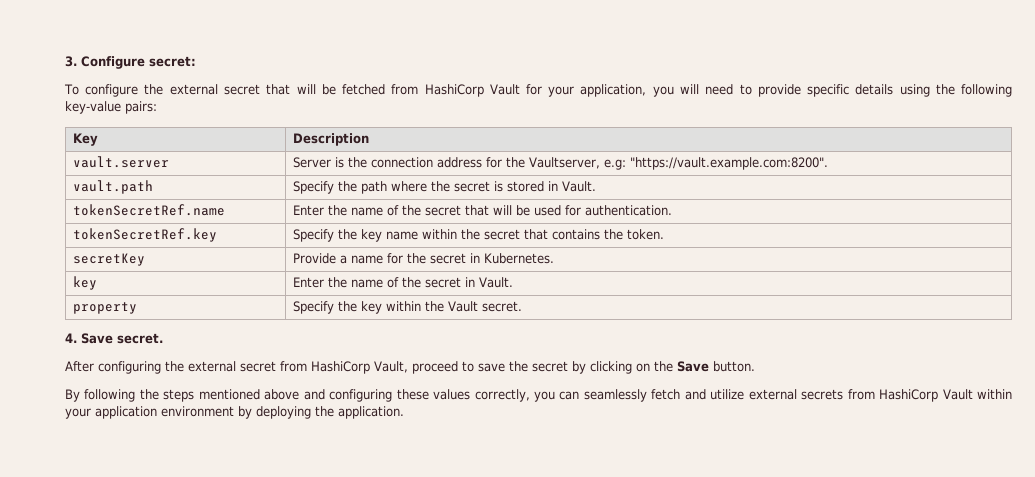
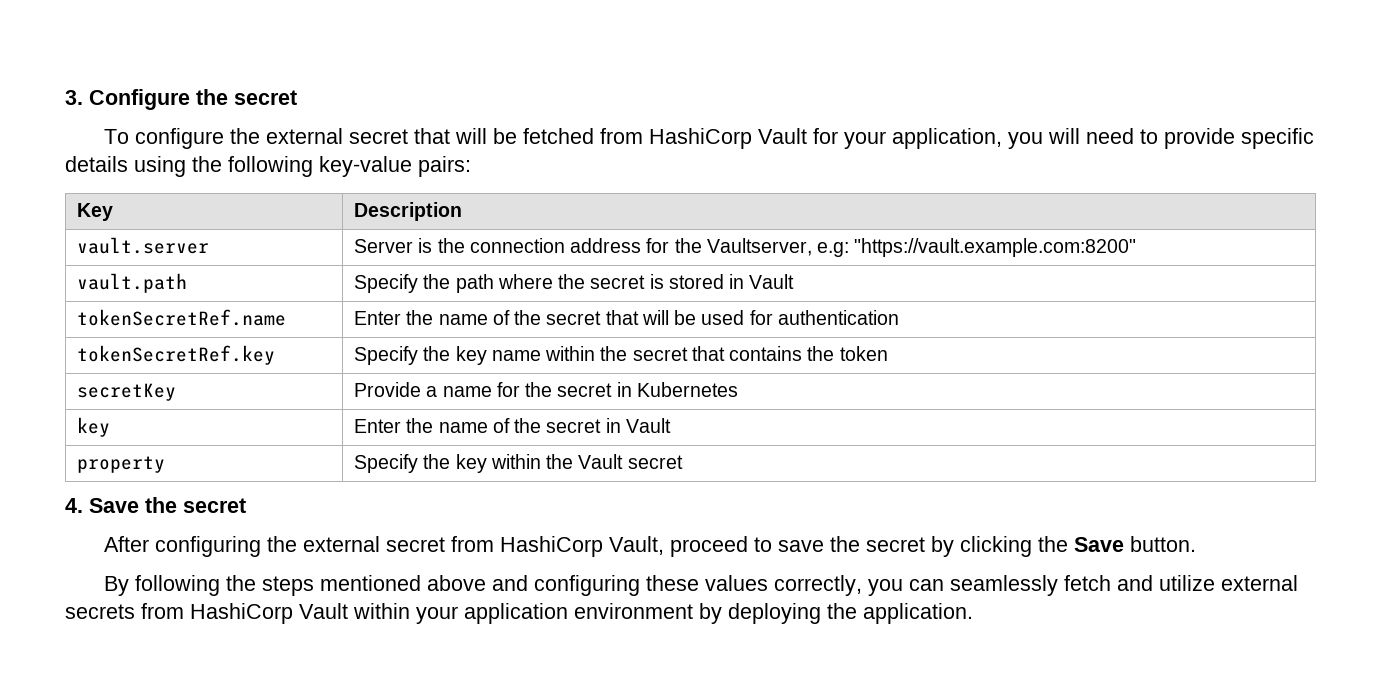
- 3. Configure secret:
+ 3. Configure the secret
- vault.server | Server is the connection address for the Vaultserver, e.g: "https://vault.example.com:8200".
+ vault.server | Server is the connection address for the Vaultserver, e.g: "https://vault.example.com:8200"
- vault.path | Specify the path where the secret is stored in Vault.
+ vault.path | Specify the path where the secret is stored in Vault
- tokenSecretRef.name | Enter the name of the secret that will be used for authentication.
+ tokenSecretRef.name | Enter the name of the secret that will be used for authentication
- tokenSecretRef.key | Specify the key name within the secret that contains the token.
+ tokenSecretRef.key | Specify the key name within the secret that contains the token
- secretKey | Provide a name for the secret in Kubernetes.
+ secretKey | Provide a name for the secret in Kubernetes
- key | Enter the name of the secret in Vault.
+ key | Enter the name of the secret in Vault
- property | Specify the key within the Vault secret.
+ property | Specify the key within the Vault secret
- 4. Save secret.
+ 4. Save the secret
- After configuring the external secret from HashiCorp Vault, proceed to save the secret by clicking on the Save button.
+ After configuring the external secret from HashiCorp Vault, proceed to save the secret by clicking the Save button.

